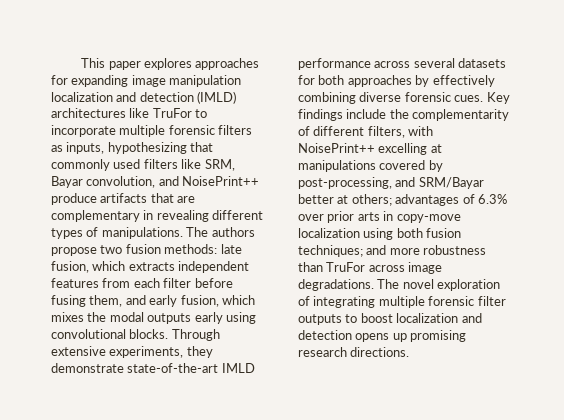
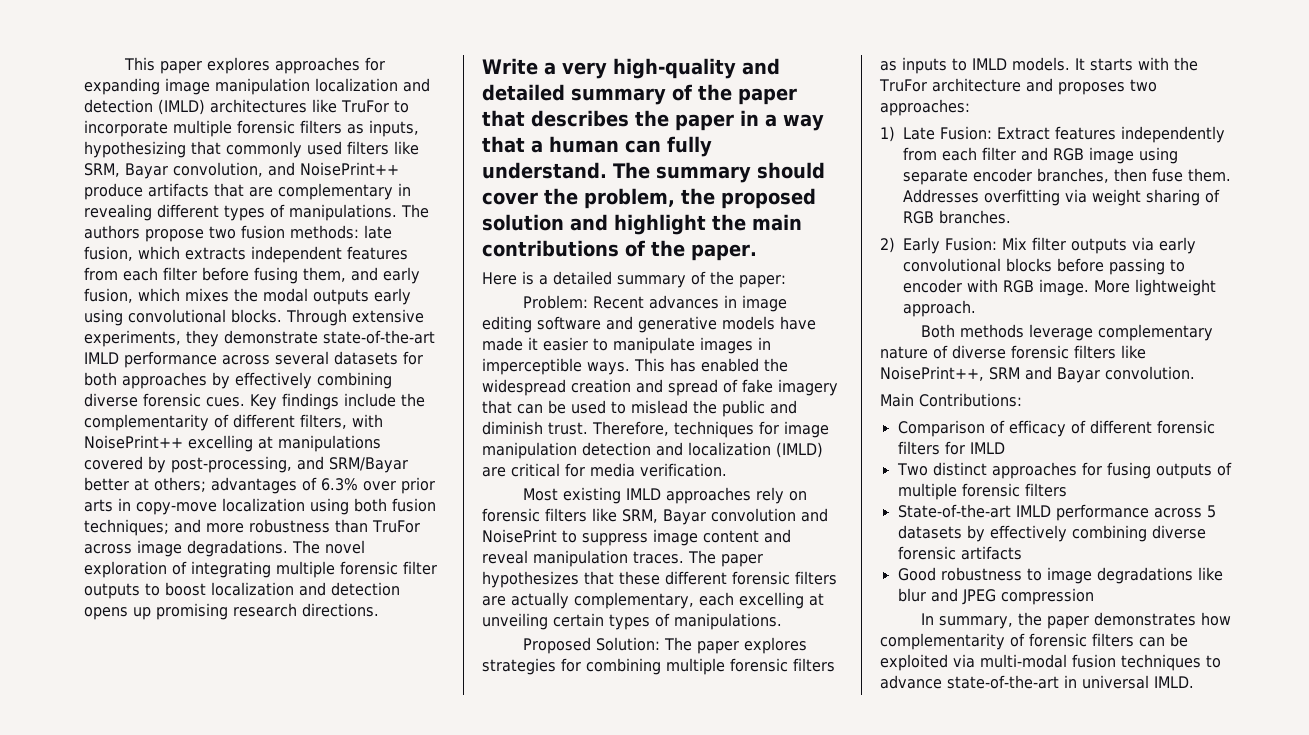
+ Write a very high-quality and detailed summary of the paper that describes the paper in a way that a human can fully understand. The summary should cover the problem, the proposed solution and highlight the main contributions of the paper.
+ Here is a detailed summary of the paper:
+ Problem: Recent advances in image editing software and generative models have made it easier to manipulate images in imperceptible ways. This has enabled the widespread creation and spread of fake imagery that can be used to mislead the public and diminish trust. Therefore, techniques for image manipulation detection and localization (IMLD) are critical for media verification.
+ Most existing IMLD approaches rely on forensic filters like SRM, Bayar convolution and NoisePrint to suppress image content and reveal manipulation traces. The paper hypothesizes that these different forensic filters are actually complementary, each excelling at unveiling certain types of manipulations.
+ Proposed Solution: The paper explores strategies for combining multiple forensic filters as inputs to IMLD models. It starts with the TruFor architecture and proposes two approaches:
+ 1) Late Fusion: Extract features independently from each filter and RGB image using separate encoder branches, then fuse them. Addresses overfitting via weight sharing of RGB branches.
+ 2) Early Fusion: Mix filter outputs via early convolutional blocks before passing to encoder with RGB image. More lightweight approach.
+ Both methods leverage complementary nature of diverse forensic filters like NoisePrint++, SRM and Bayar convolution.
+ Main Contributions:
+ Comparison of efficacy of different forensic filters for IMLD
+ Two distinct approaches for fusing outputs of multiple forensic filters
+ State-of-the-art IMLD performance across 5 datasets by effectively combining diverse forensic artifacts
+ Good robustness to image degradations like blur and JPEG compression
+ In summary, the paper demonstrates how complementarity of forensic filters can be exploited via multi-modal fusion techniques to advance state-of-the-art in universal IMLD.

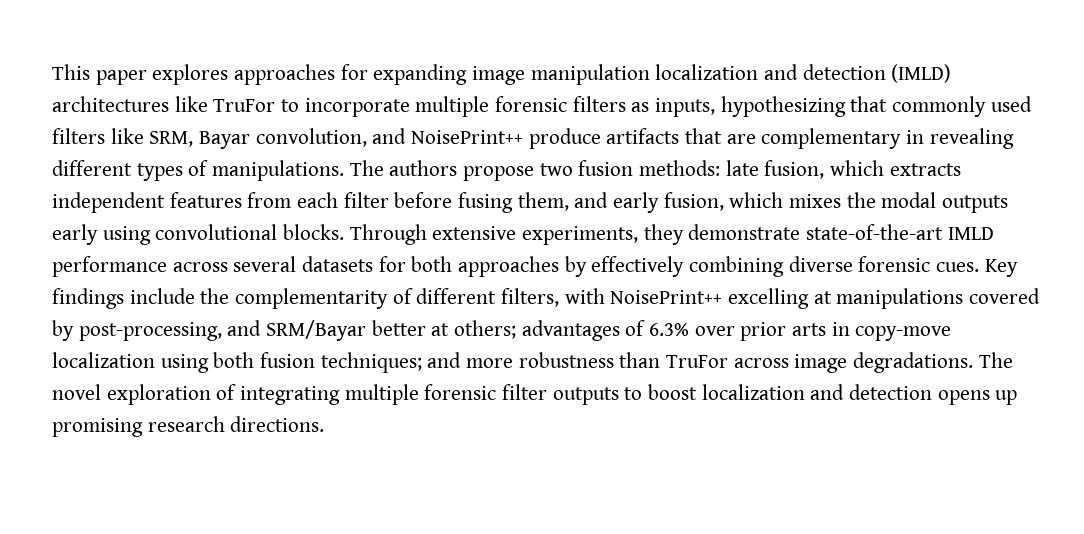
- Write a very high-quality and detailed summary of the paper that describes the paper in a way that a human can fully understand. The summary should cover the problem, the proposed solution and highlight the main contributions of the paper.
- Here is a detailed summary of the paper:
- Problem: Recent advances in image editing software and generative models have made it easier to manipulate images in imperceptible ways. This has enabled the widespread creation and spread of fake imagery that can be used to mislead the public and diminish trust. Therefore, techniques for image manipulation detection and localization (IMLD) are critical for media verification.
- Most existing IMLD approaches rely on forensic filters like SRM, Bayar convolution and NoisePrint to suppress image content and reveal manipulation traces. The paper hypothesizes that these different forensic filters are actually complementary, each excelling at unveiling certain types of manipulations.
- Proposed Solution: The paper explores strategies for combining multiple forensic filters as inputs to IMLD models. It starts with the TruFor architecture and proposes two approaches:
- 1) Late Fusion: Extract features independently from each filter and RGB image using separate encoder branches, then fuse them. Addresses overfitting via weight sharing of RGB branches.
- 2) Early Fusion: Mix filter outputs via early convolutional blocks before passing to encoder with RGB image. More lightweight approach.
- Both methods leverage complementary nature of diverse forensic filters like NoisePrint++, SRM and Bayar convolution.
- Main Contributions:
- Comparison of efficacy of different forensic filters for IMLD
- Two distinct approaches for fusing outputs of multiple forensic filters
- State-of-the-art IMLD performance across 5 datasets by effectively combining diverse forensic artifacts
- Good robustness to image degradations like blur and JPEG compression
- In summary, the paper demonstrates how complementarity of forensic filters can be exploited via multi-modal fusion techniques to advance state-of-the-art in universal IMLD.

